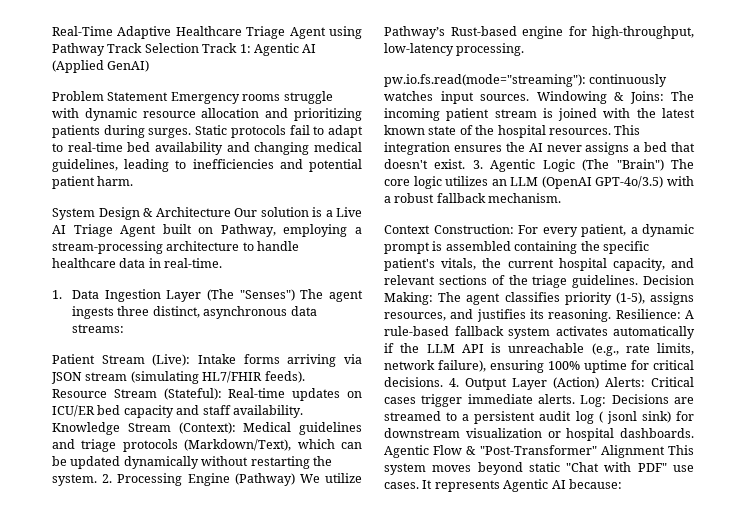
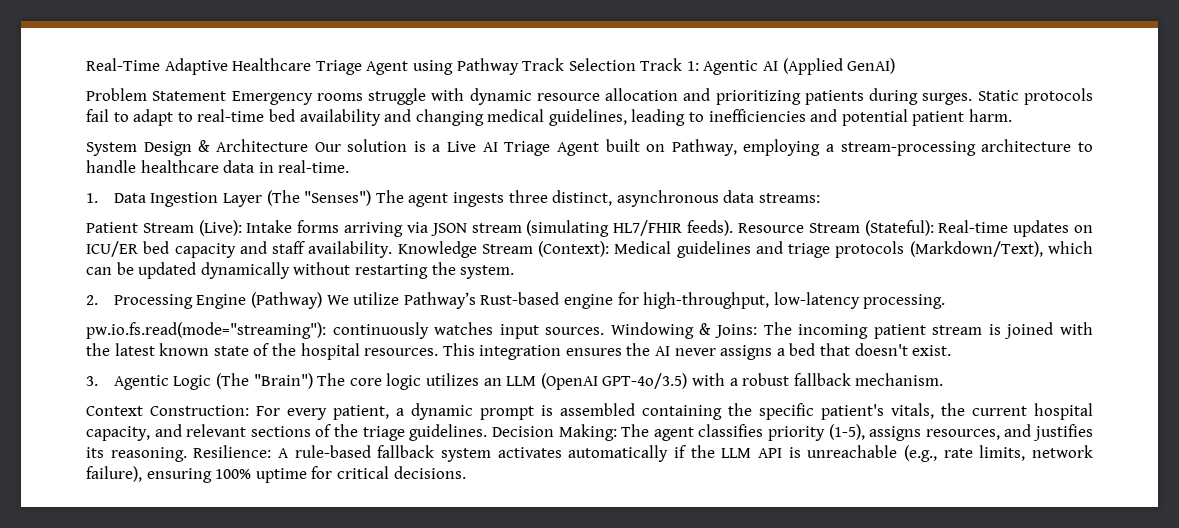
- Knowledge Stream (Context): Medical guidelines and triage protocols (Markdown/Text), which can be updated dynamically without restarting the system. 2. Processing Engine (Pathway) We utilize Pathway’s Rust-based engine for high-throughput, low-latency processing.
+ Knowledge Stream (Context): Medical guidelines and triage protocols (Markdown/Text), which can be updated dynamically without restarting the system.
+ 2. Processing Engine (Pathway) We utilize Pathway’s Rust-based engine for high-throughput, low-latency processing.
- This integration ensures the AI never assigns a bed that doesn't exist. 3. Agentic Logic (The "Brain") The core logic utilizes an LLM (OpenAI GPT-4o/3.5) with a robust fallback mechanism.
+ This integration ensures the AI never assigns a bed that doesn't exist.
+ 3. Agentic Logic (The "Brain") The core logic utilizes an LLM (OpenAI GPT-4o/3.5) with a robust fallback mechanism.
- 4. Output Layer (Action) Alerts: Critical cases trigger immediate alerts. Log: Decisions are streamed to a persistent audit log ( jsonl sink) for downstream visualization or hospital dashboards. Agentic Flow & "Post-Transformer" Alignment This system moves beyond static "Chat with PDF" use cases. It represents Agentic AI because:

